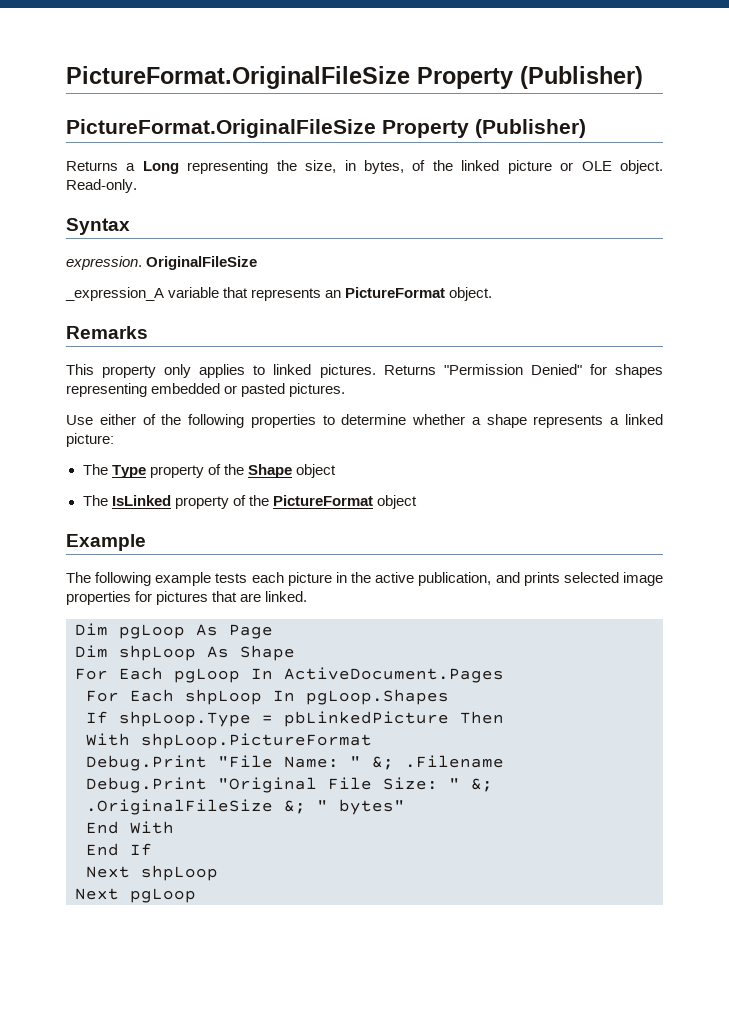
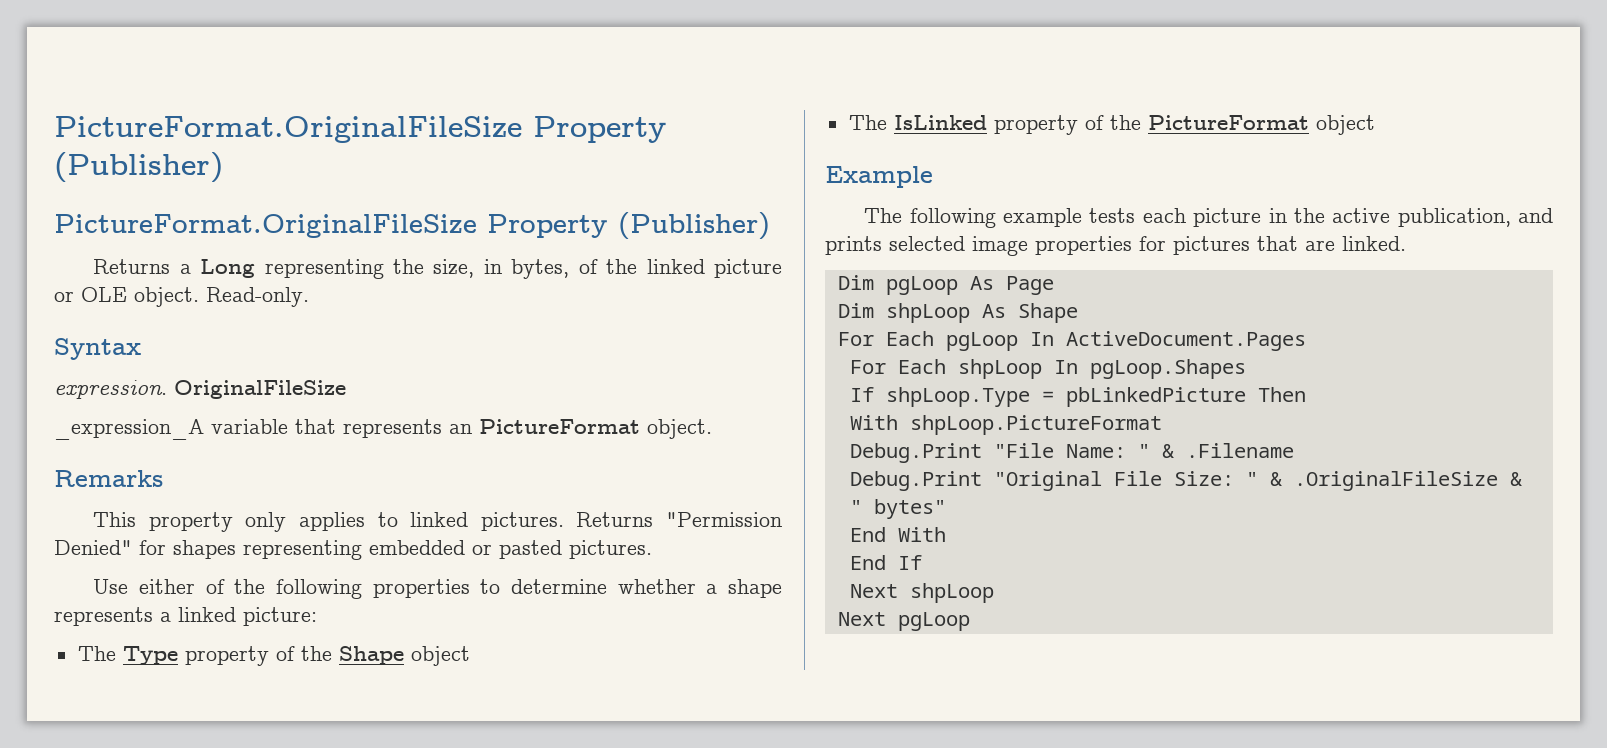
- Debug.Print "File Name: " &; .Filename
+ Debug.Print "File Name: " & .Filename
- Debug.Print "Original File Size: " &; .OriginalFileSize &; " bytes"
+ Debug.Print "Original File Size: " & .OriginalFileSize & " bytes"

